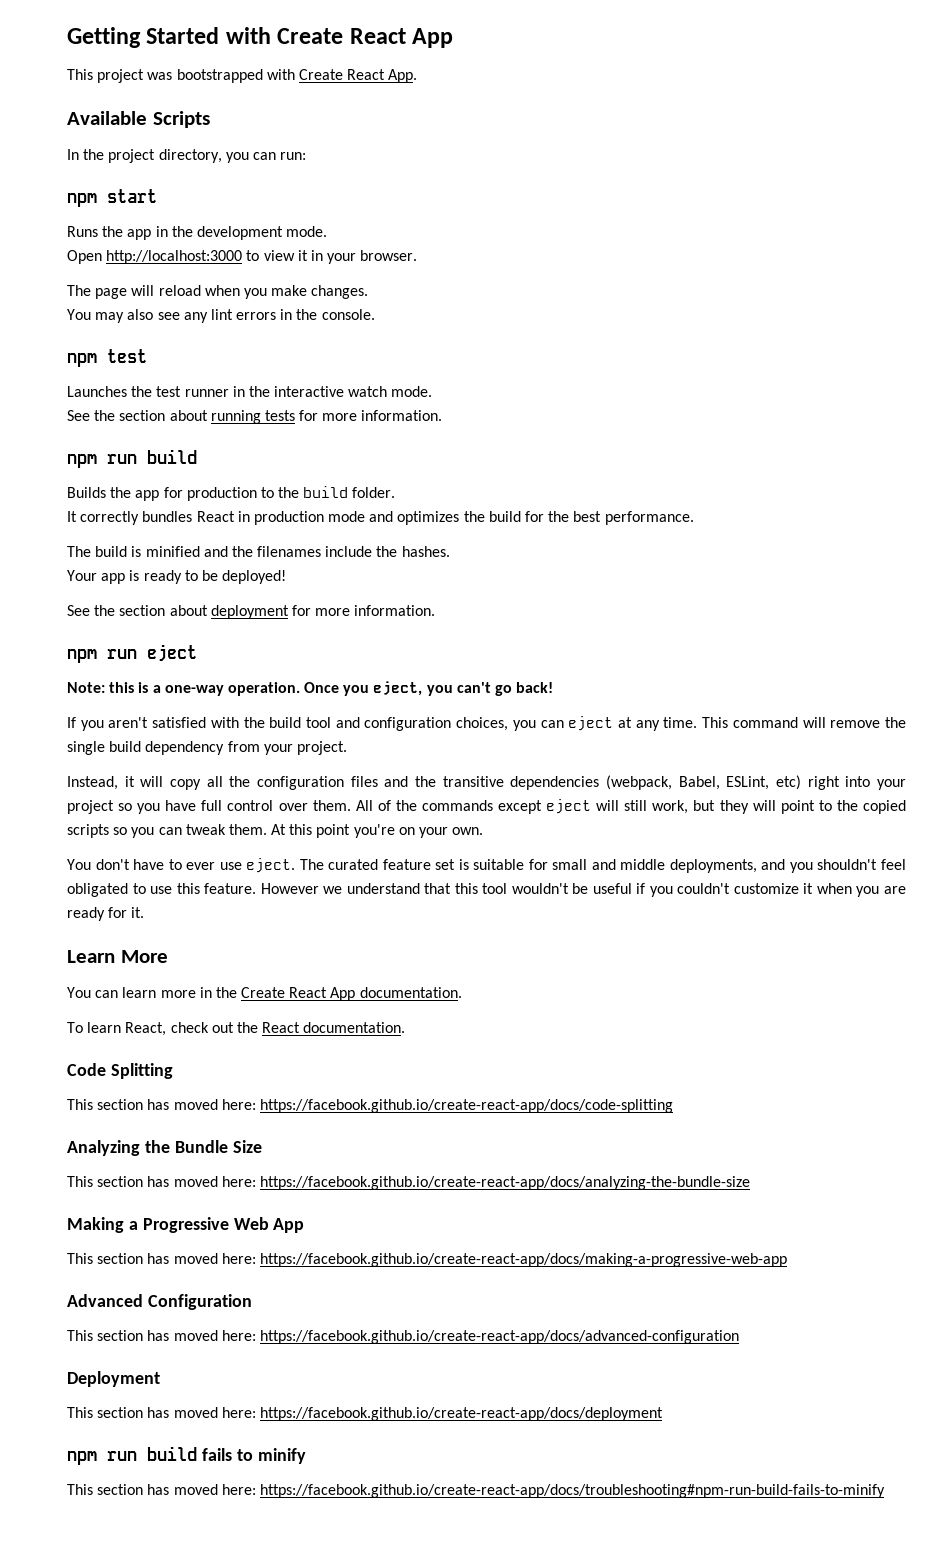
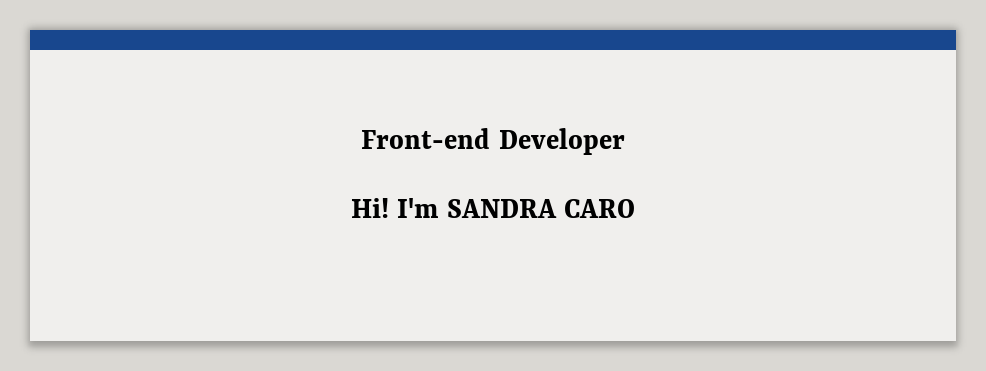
- Getting Started with Create React App
- This project was bootstrapped with Create React App.
- Available Scripts
- In the project directory, you can run:
- npm start
- Runs the app in the development mode.
- Open http://localhost:3000 to view it in your browser.
- The page will reload when you make changes.
- You may also see any lint errors in the console.
- npm test
- Launches the test runner in the interactive watch mode.
- See the section about running tests for more information.
- npm run build
- Builds the app for production to the build folder.
- It correctly bundles React in production mode and optimizes the build for the best performance.
- The build is minified and the filenames include the hashes.
- Your app is ready to be deployed!
- See the section about deployment for more information.
- npm run eject
- Note: this is a one-way operation. Once you eject, you can't go back!
- If you aren't satisfied with the build tool and configuration choices, you can eject at any time. This command will remove the single build dependency from your project.
- Instead, it will copy all the configuration files and the transitive dependencies (webpack, Babel, ESLint, etc) right into your project so you have full control over them. All of the commands except eject will still work, but they will point to the copied scripts so you can tweak them. At this point you're on your own.
- You don't have to ever use eject. The curated feature set is suitable for small and middle deployments, and you shouldn't feel obligated to use this feature. However we understand that this tool wouldn't be useful if you couldn't customize it when you are ready for it.
- Learn More
- You can learn more in the Create React App documentation.
- To learn React, check out the React documentation.
- Code Splitting
- This section has moved here: https://facebook.github.io/create-react-app/docs/code-splitting
- Analyzing the Bundle Size
- This section has moved here: https://facebook.github.io/create-react-app/docs/analyzing-the-bundle-size
- Making a Progressive Web App
- This section has moved here: https://facebook.github.io/create-react-app/docs/making-a-progressive-web-app
- Advanced Configuration
- This section has moved here: https://facebook.github.io/create-react-app/docs/advanced-configuration
- Deployment
- This section has moved here: https://facebook.github.io/create-react-app/docs/deployment
- npm run build fails to minify
- This section has moved here: https://facebook.github.io/create-react-app/docs/troubleshooting#npm-run-build-fails-to-minify
+ Front-end Developer
+ Hi! I'm SANDRA CARO

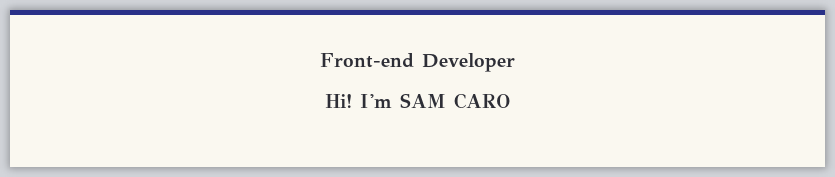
- I'm SANDRA CARO
+ I'm SAM CARO

